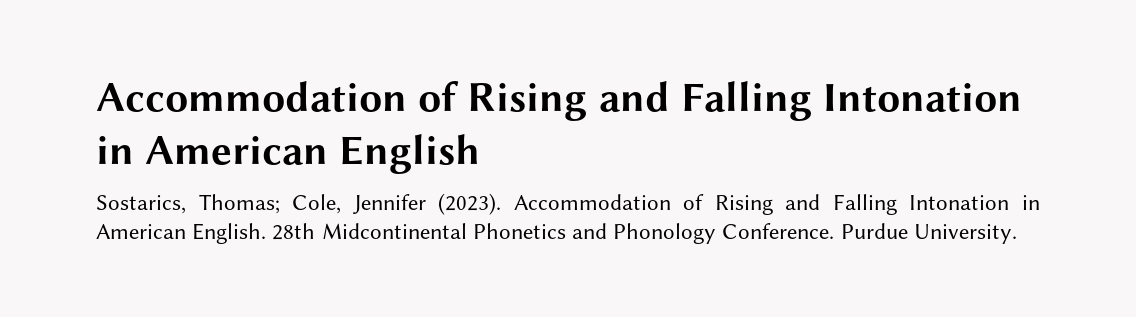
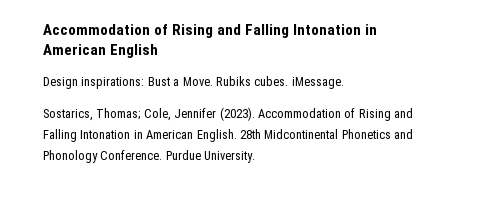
+ Design inspirations: Bust a Move. Rubiks cubes. iMessage.

